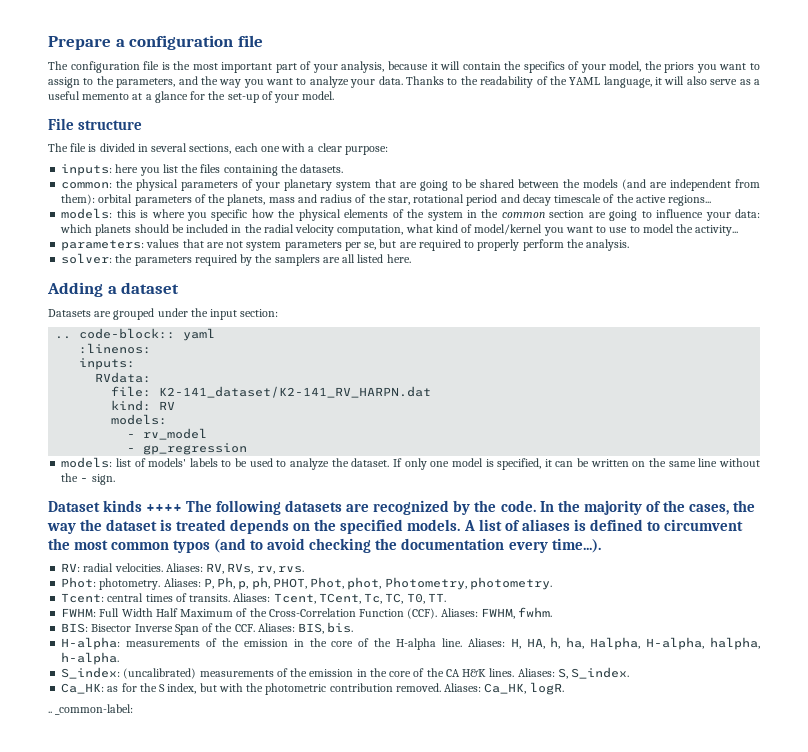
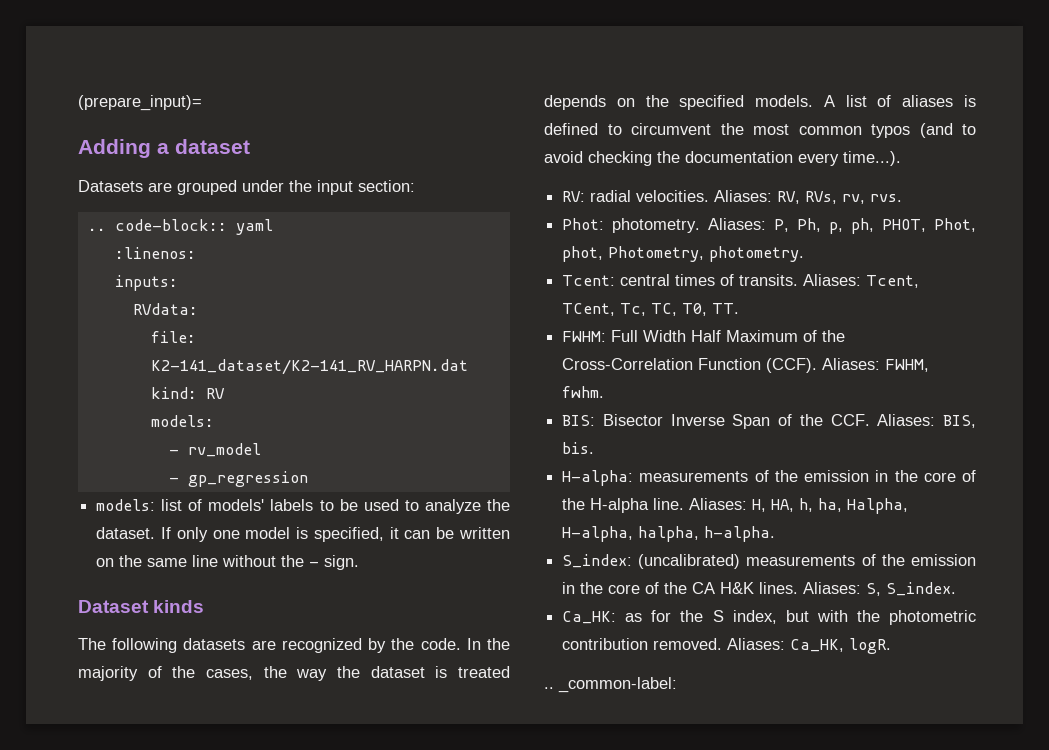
- Prepare a configuration file
- The configuration file is the most important part of your analysis, because it will contain the specifics of your model, the priors you want to assign to the parameters, and the way you want to analyze your data. Thanks to the readability of the YAML language, it will also serve as a useful memento at a glance for the set-up of your model.
- File structure
- The file is divided in several sections, each one with a clear purpose:
- inputs: here you list the files containing the datasets.
- common: the physical parameters of your planetary system that are going to be shared between the models (and are independent from them): orbital parameters of the planets, mass and radius of the star, rotational period and decay timescale of the active regions...
- models: this is where you specific how the physical elements of the system in the common section are going to influence your data: which planets should be included in the radial velocity computation, what kind of model/kernel you want to use to model the activity...
- parameters: values that are not system parameters per se, but are required to properly perform the analysis.
- solver: the parameters required by the samplers are all listed here.
+ (prepare_input)=
- Dataset kinds ++++ The following datasets are recognized by the code.
+ Dataset kinds
+ The following datasets are recognized by the code.

